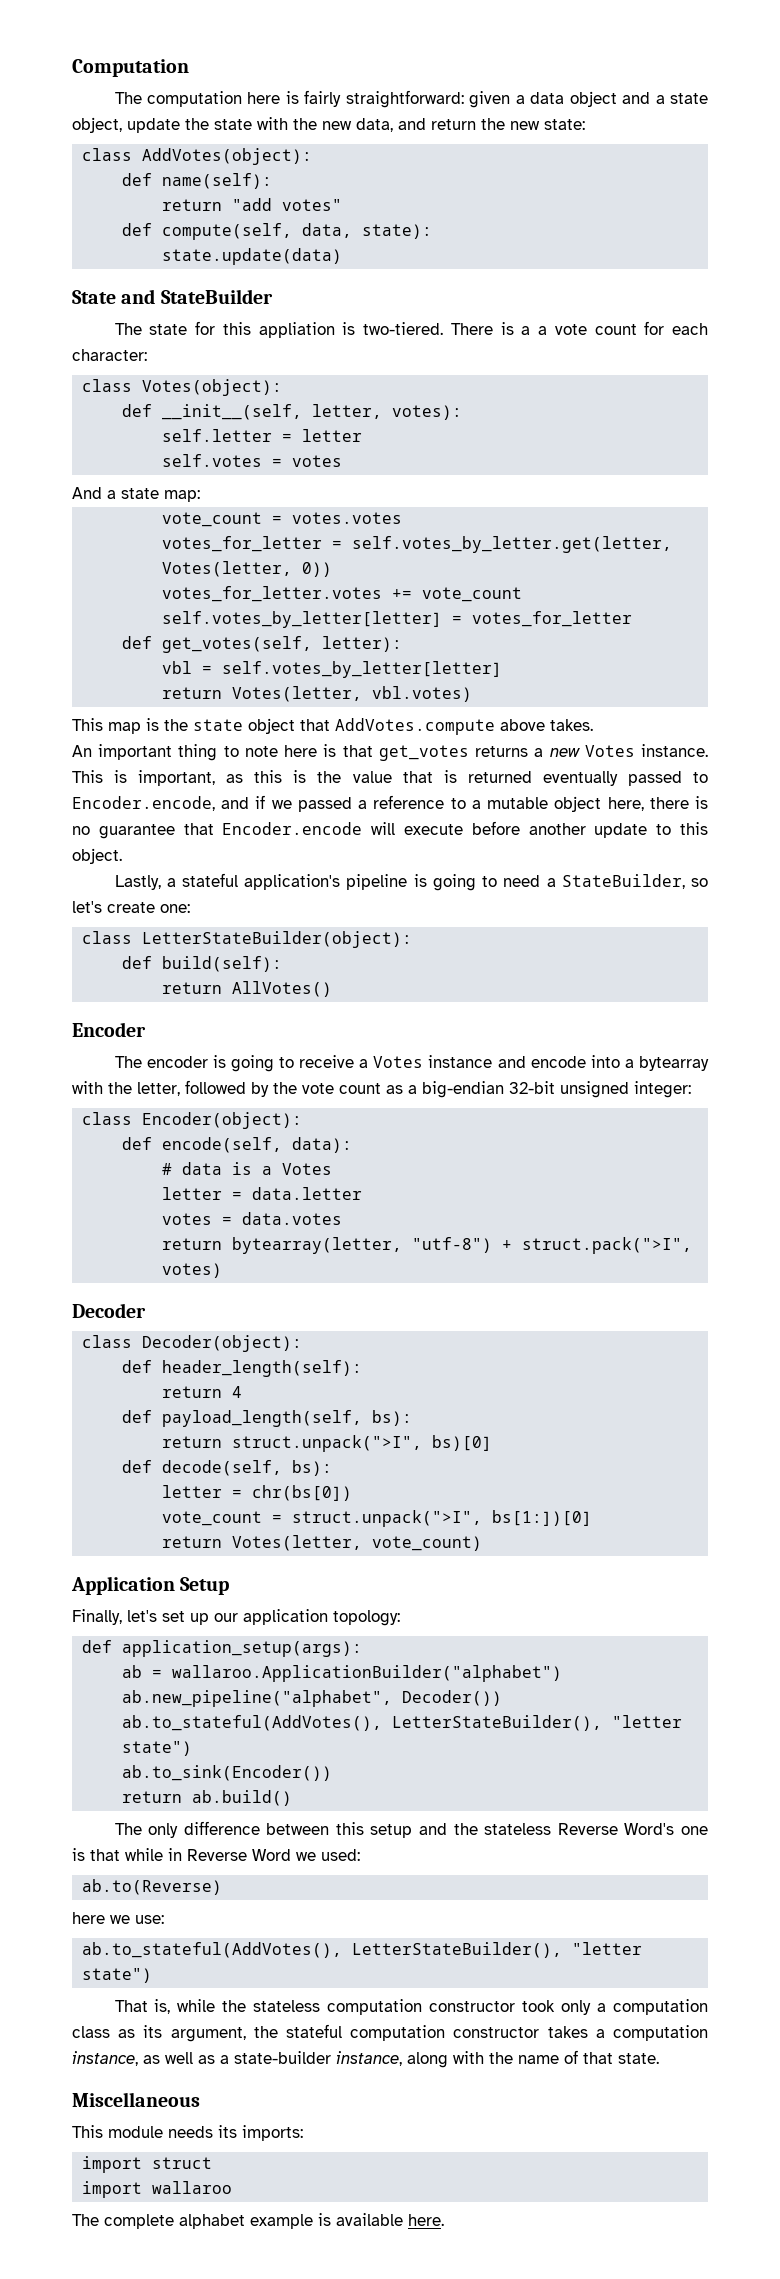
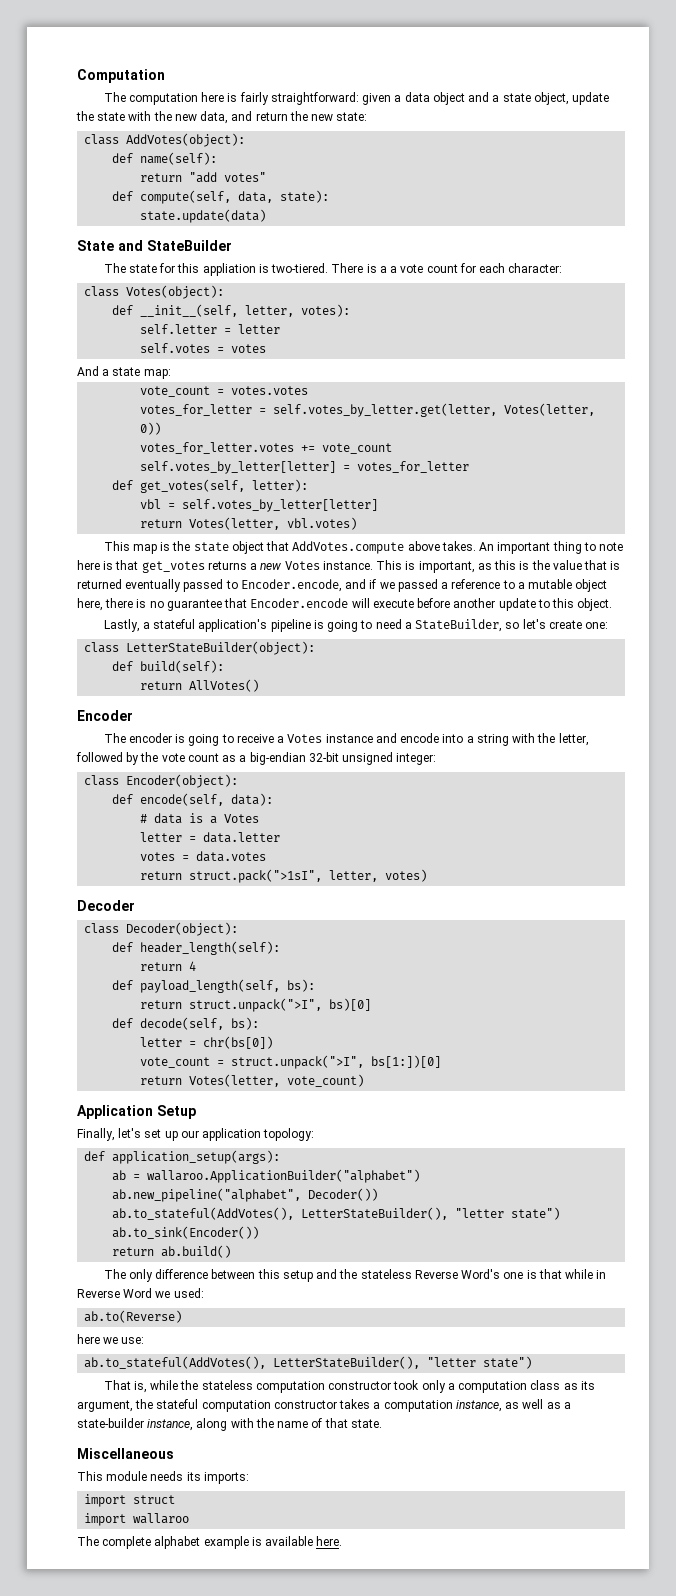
- This map is the state object that AddVotes.compute above takes.
- An important thing to note here is that get_votes returns a new Votes instance.
+ This map is the state object that AddVotes.compute above takes. An important thing to note here is that get_votes returns a new Votes instance.
- The encoder is going to receive a Votes instance and encode into a bytearray with the letter, followed by the vote count as a big-endian 32-bit unsigned integer:
+ The encoder is going to receive a Votes instance and encode into a string with the letter, followed by the vote count as a big-endian 32-bit unsigned integer:
- return bytearray(letter, "utf-8") + struct.pack(">I", votes)
+ return struct.pack(">1sI", letter, votes)

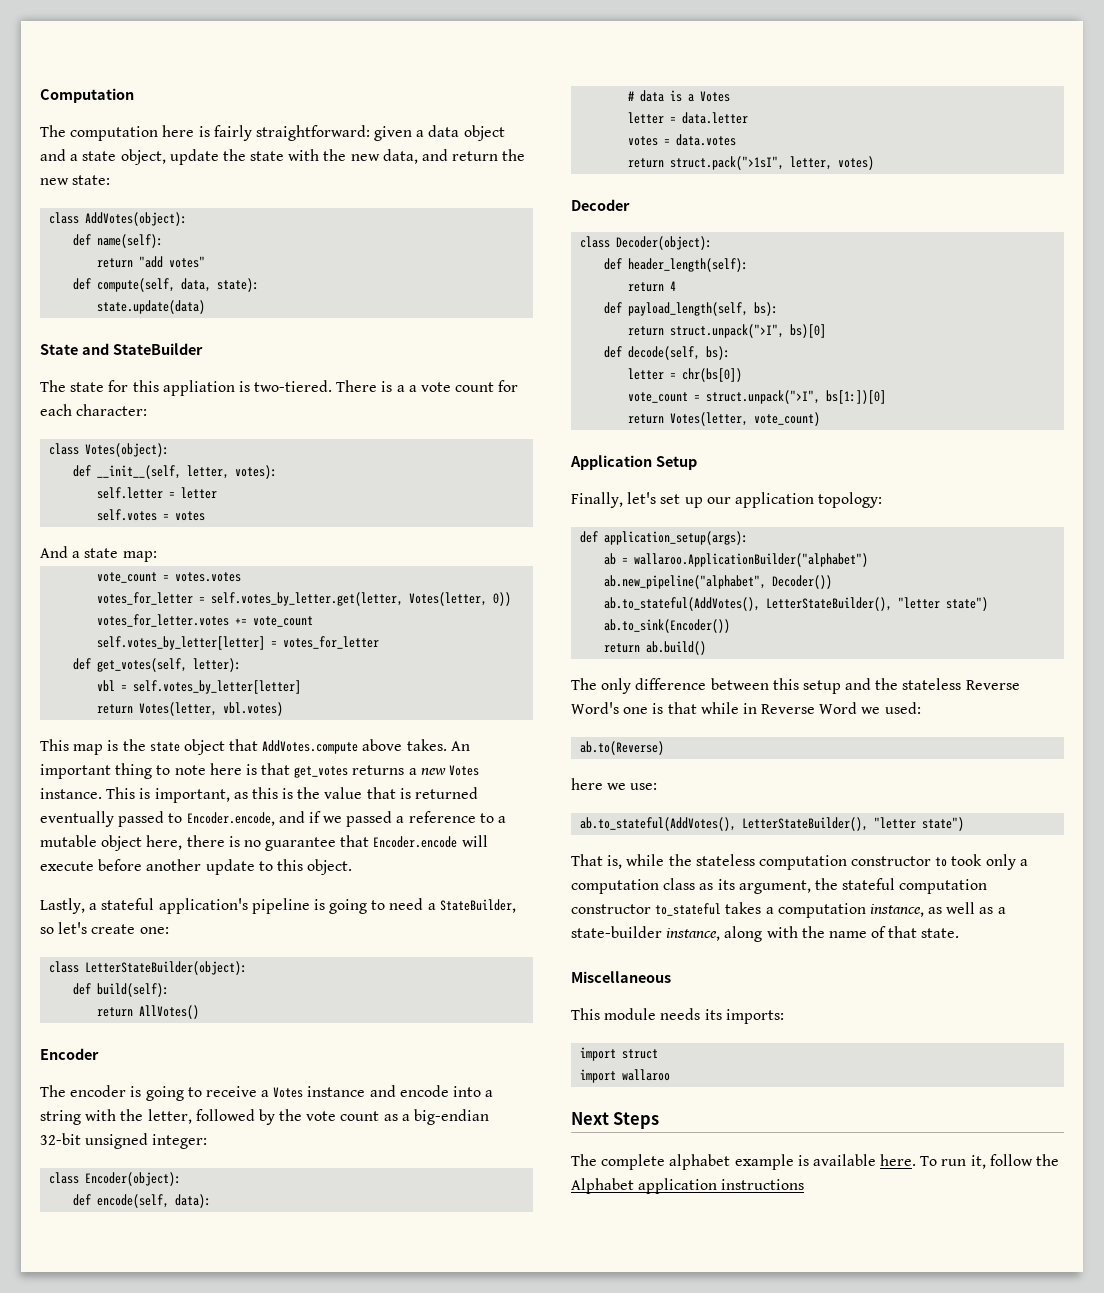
- That is, while the stateless computation constructor took only a computation class as its argument, the stateful computation constructor takes a computation instance, as well as a state-builder instance, along with the name of that state.
+ That is, while the stateless computation constructor to took only a computation class as its argument, the stateful computation constructor to_stateful takes a computation instance, as well as a state-builder instance, along with the name of that state.
+ Next Steps
+ To run it, follow the Alphabet application instructions

